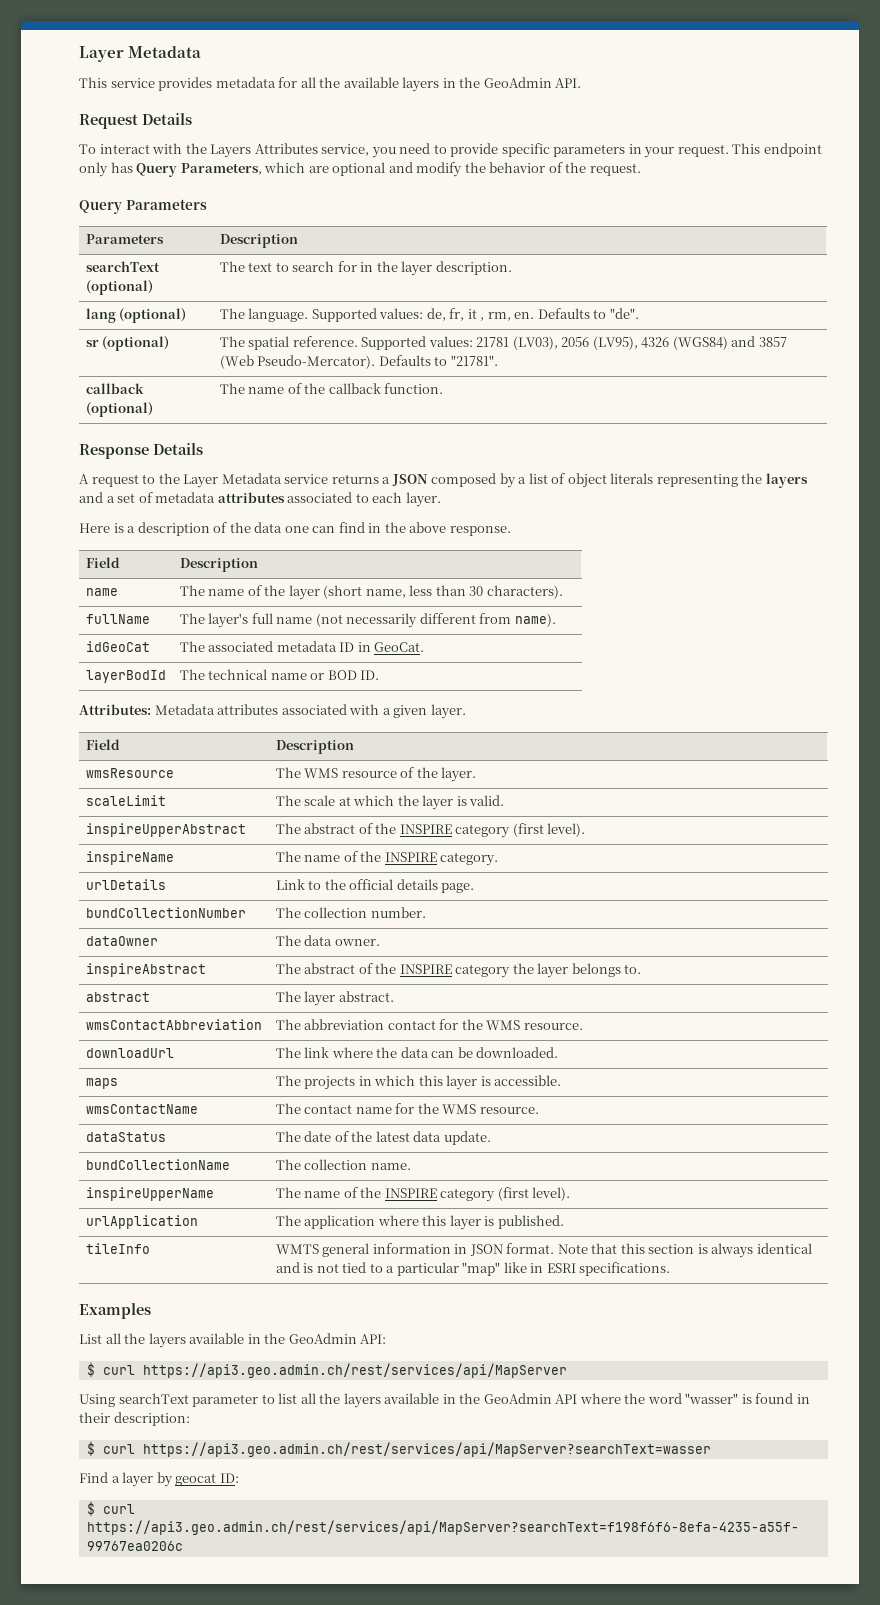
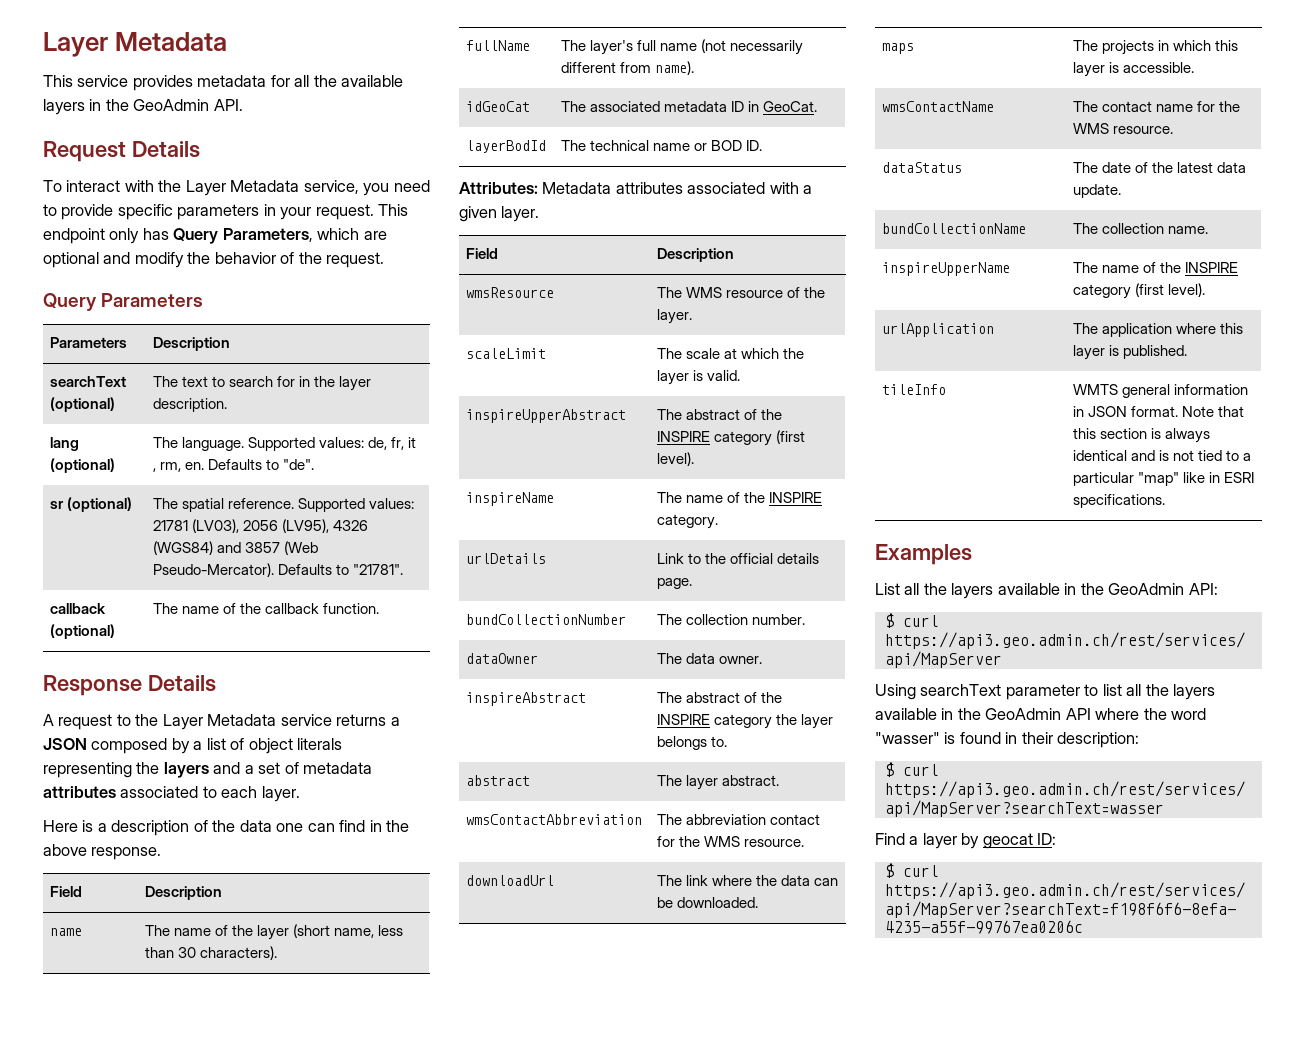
- To interact with the Layers Attributes service, you need to provide specific parameters in your request.
+ To interact with the Layer Metadata service, you need to provide specific parameters in your request.

